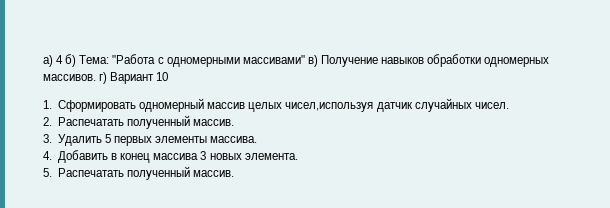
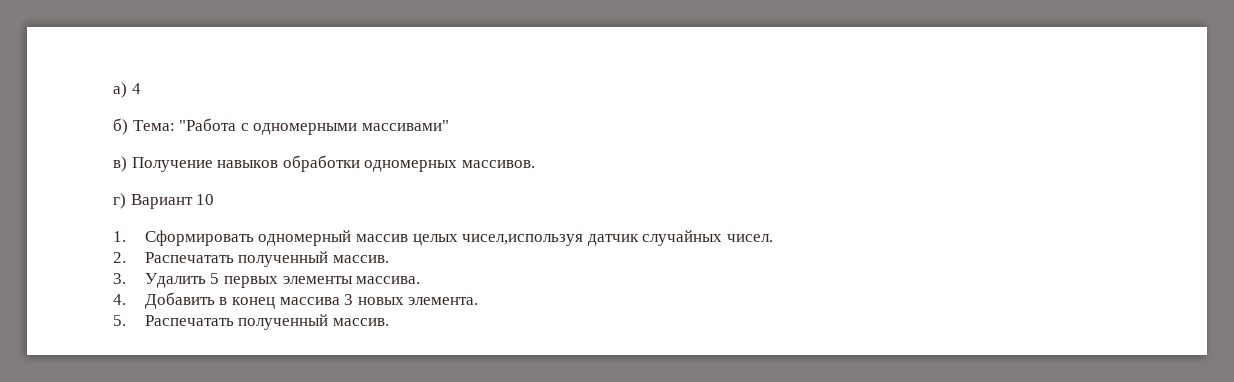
- a) 4 б) Тема: "Работа с одномерными массивами" в) Получение навыков обработки одномерных массивов. г) Вариант 10
+ a) 4
+ б) Тема: "Работа с одномерными массивами"
+ в) Получение навыков обработки одномерных массивов.
+ г) Вариант 10

